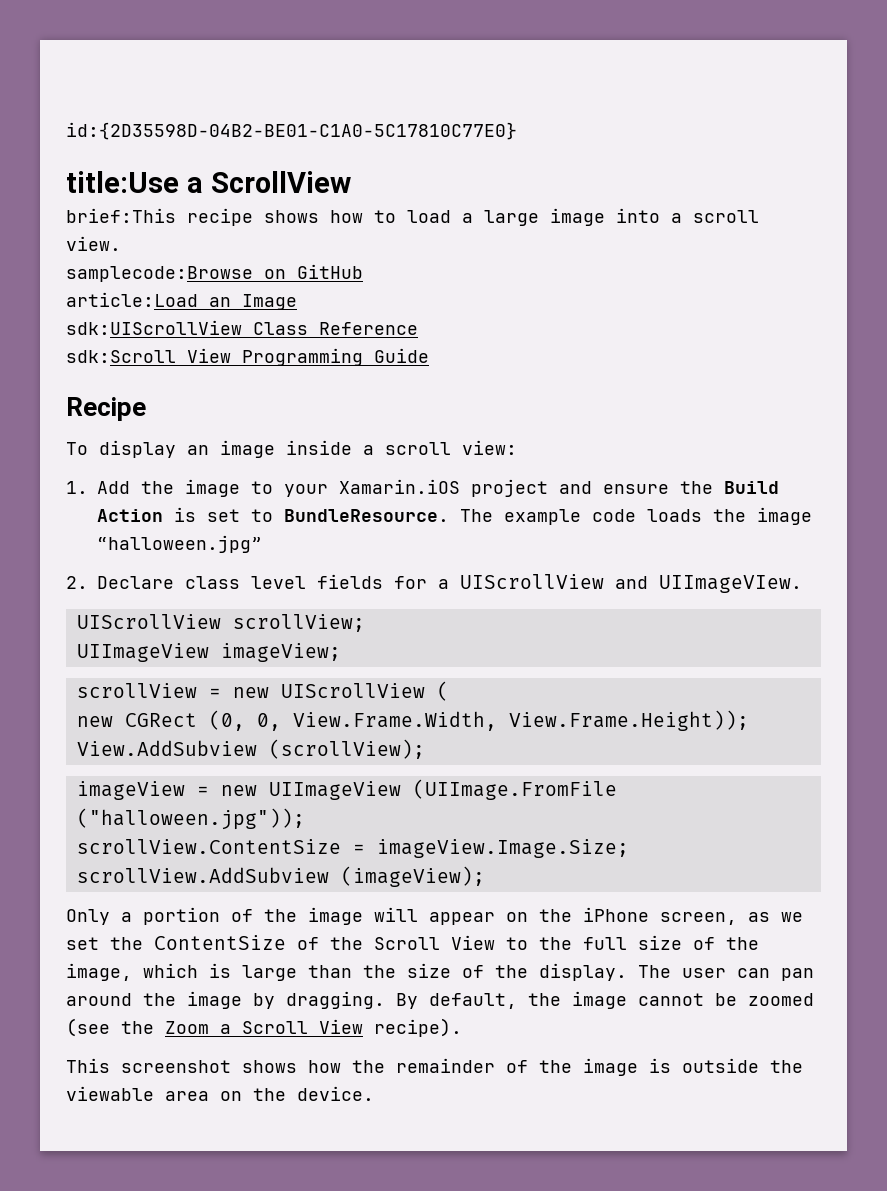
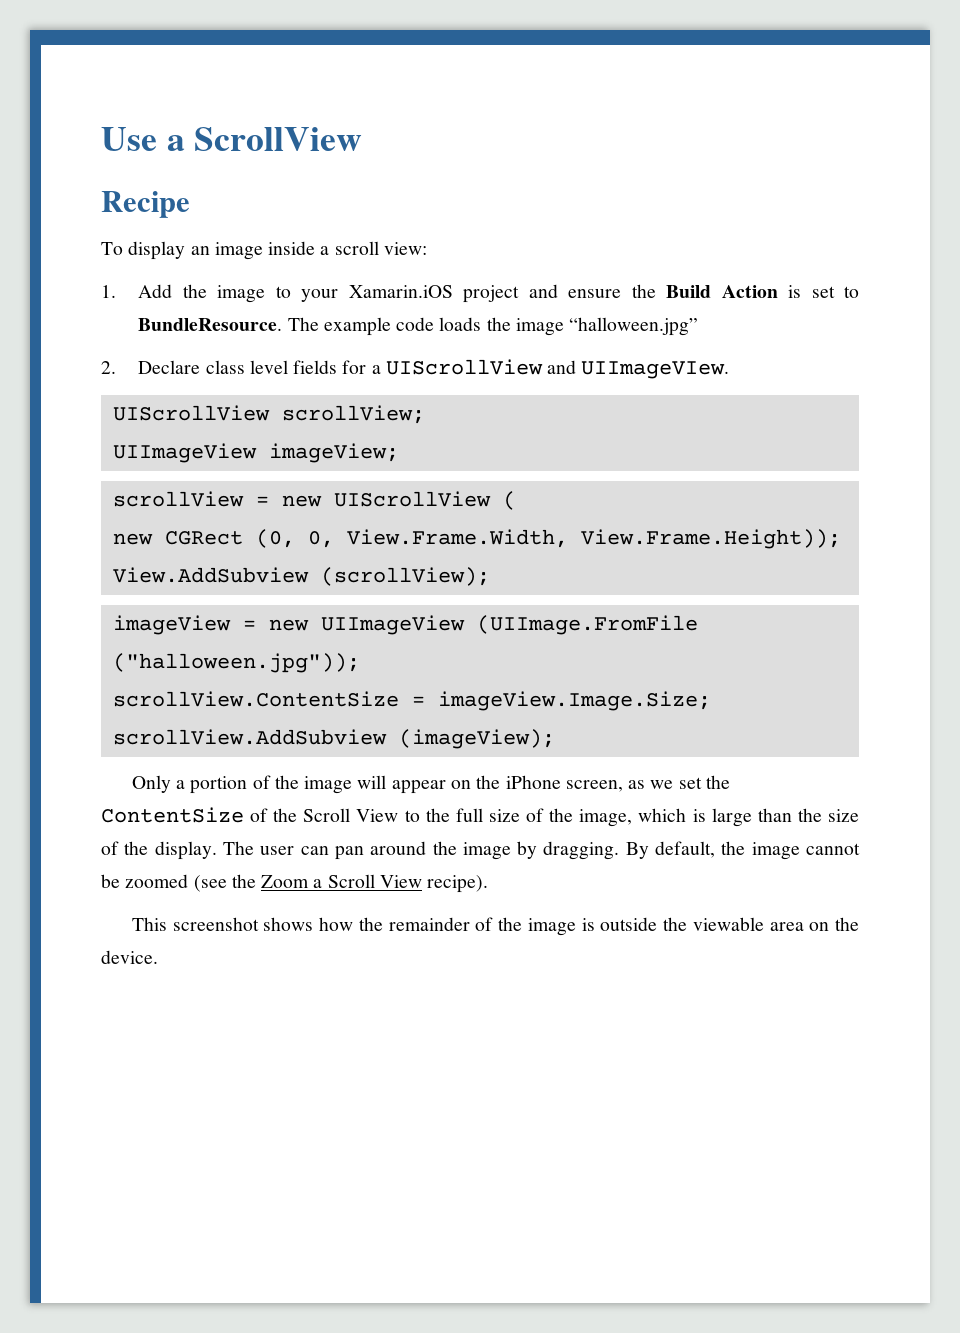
- id:{2D35598D-04B2-BE01-C1A0-5C17810C77E0}
- title:Use a ScrollView
+ Use a ScrollView
- brief:This recipe shows how to load a large image into a scroll view.
- samplecode:Browse on GitHub
- article:Load an Image
- sdk:UIScrollView Class Reference
- sdk:Scroll View Programming Guide

